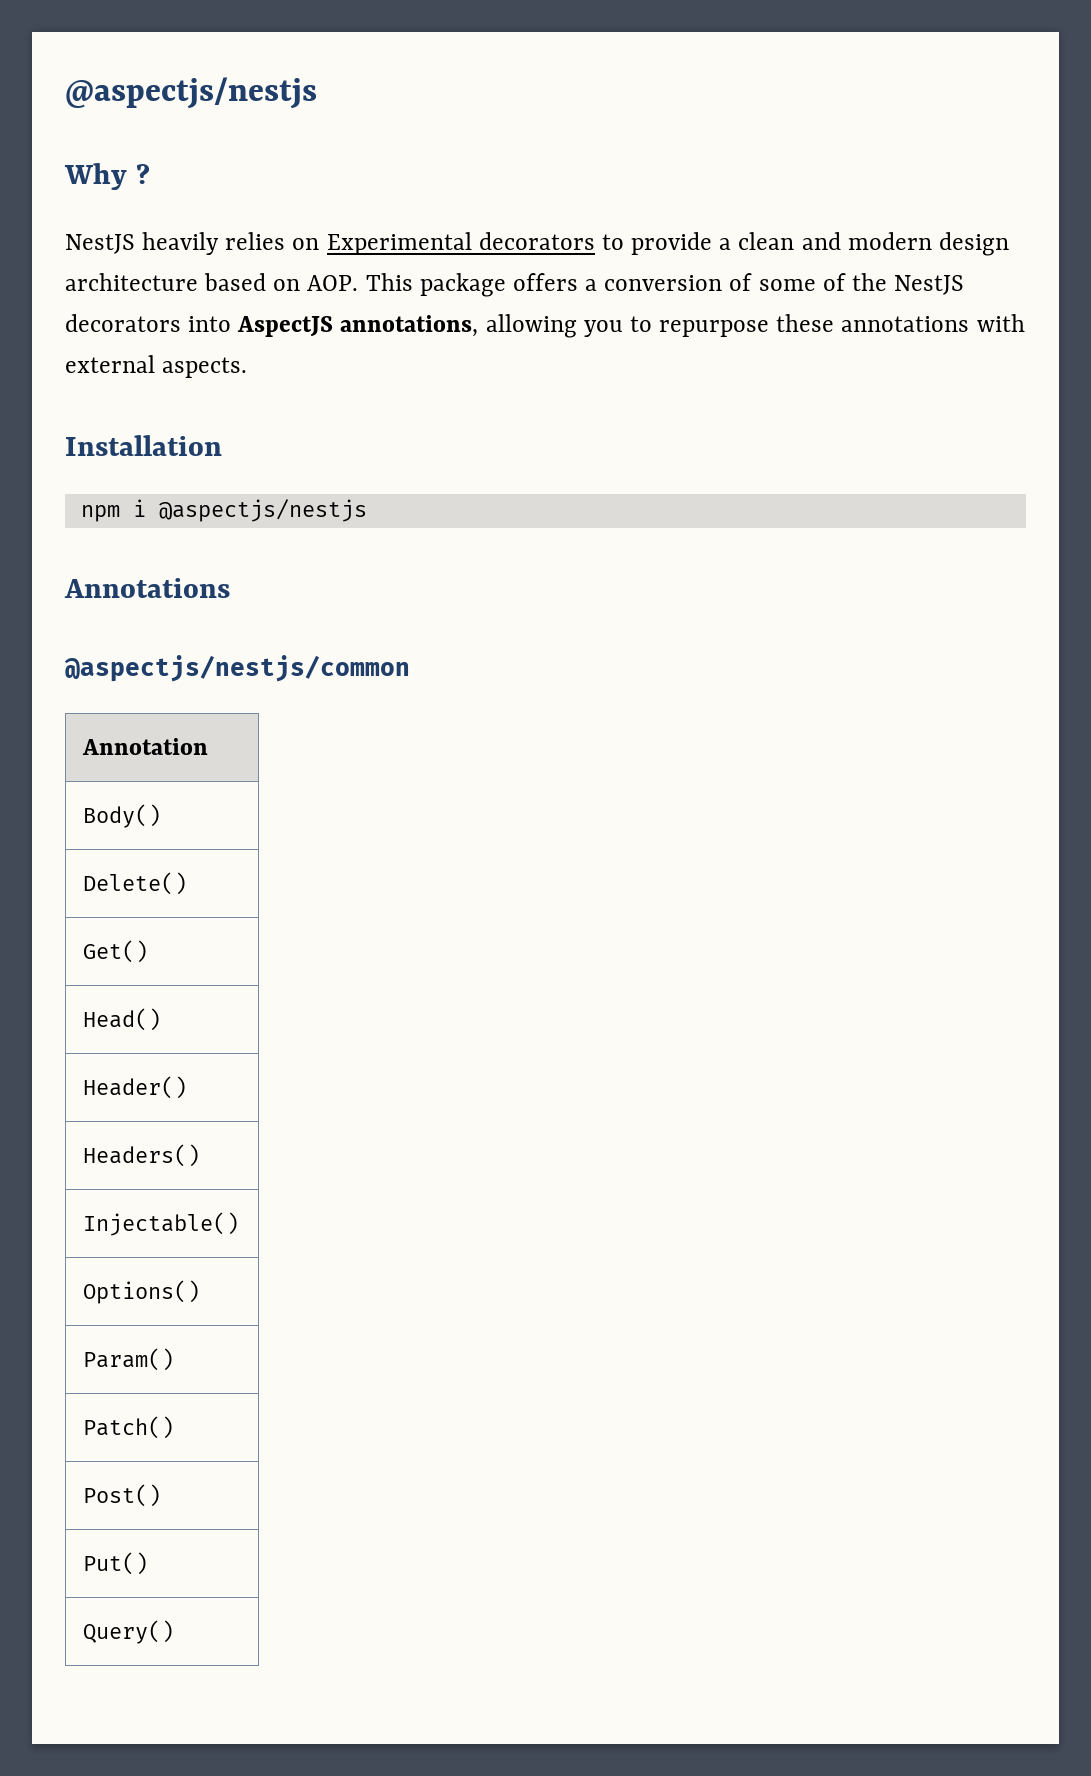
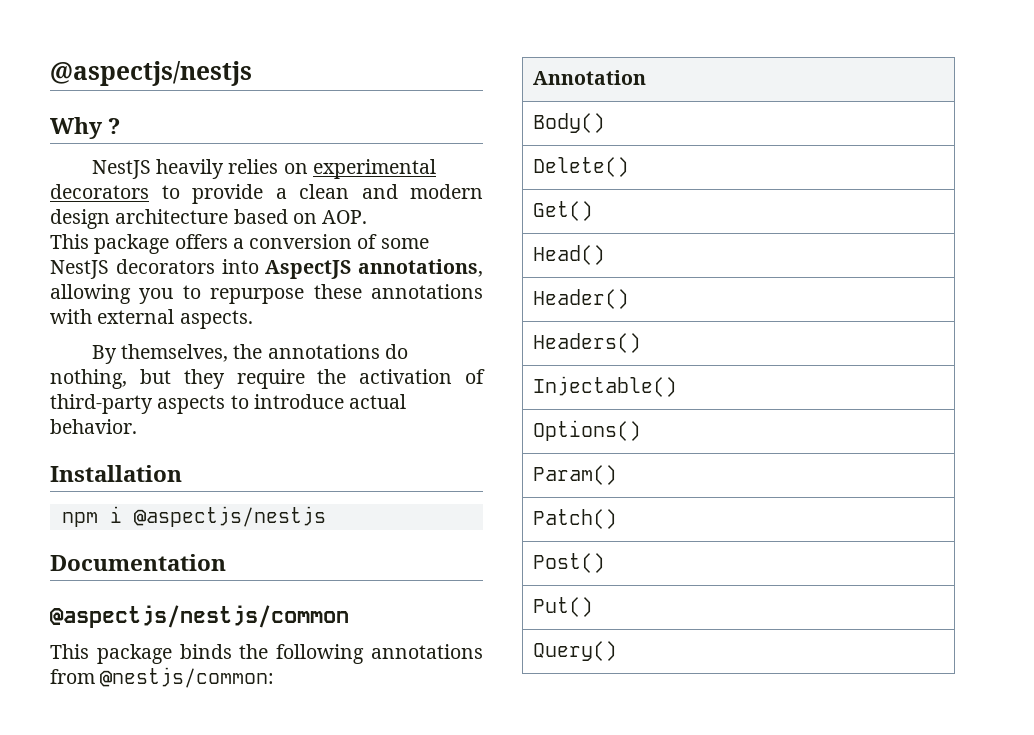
- NestJS heavily relies on Experimental decorators to provide a clean and modern design architecture based on AOP. This package offers a conversion of some of the NestJS decorators into AspectJS annotations, allowing you to repurpose these annotations with external aspects.
+ NestJS heavily relies on experimental decorators to provide a clean and modern design architecture based on AOP.
+ This package offers a conversion of some NestJS decorators into AspectJS annotations, allowing you to repurpose these annotations with external aspects.
+ By themselves, the annotations do nothing, but they require the activation of third-party aspects to introduce actual behavior.
- Annotations
+ Documentation
+ This package binds the following annotations from @nestjs/common:

